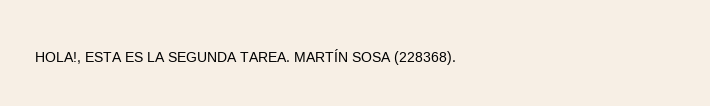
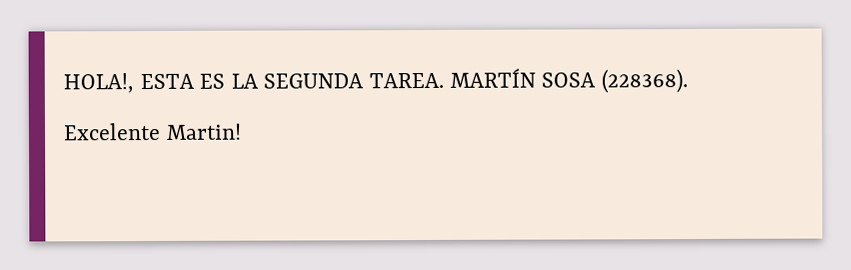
+ Excelente Martin!

